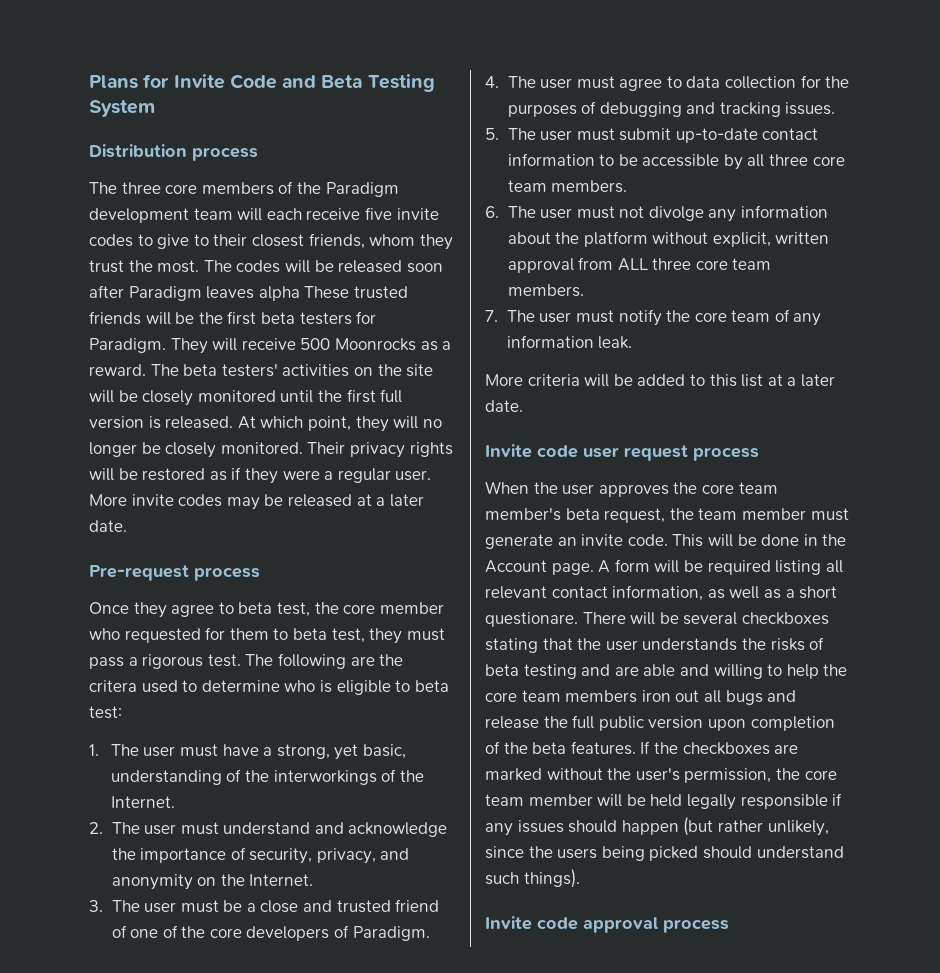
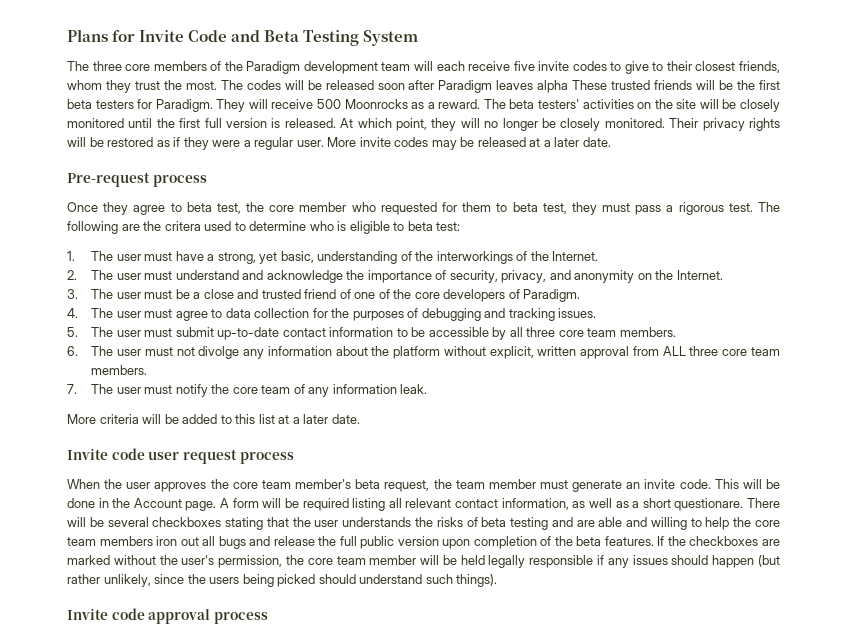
- Distribution process

